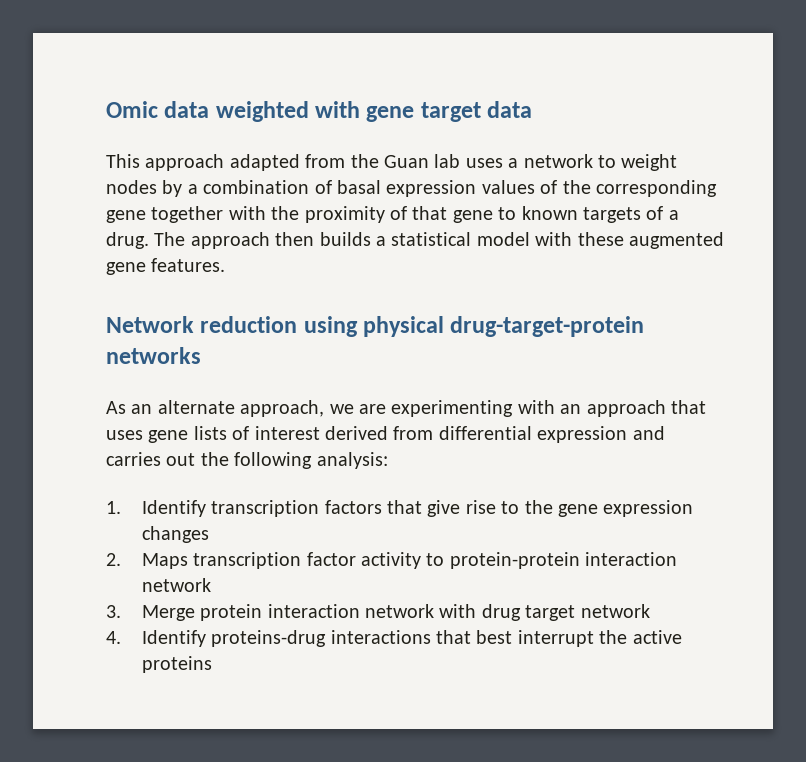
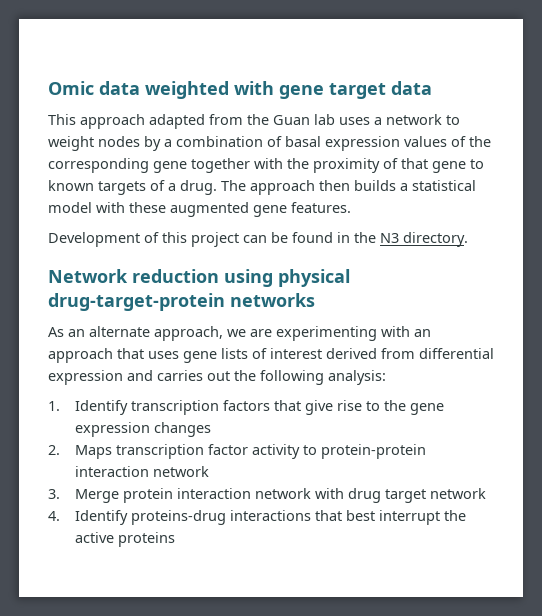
+ Development of this project can be found in the N3 directory.

